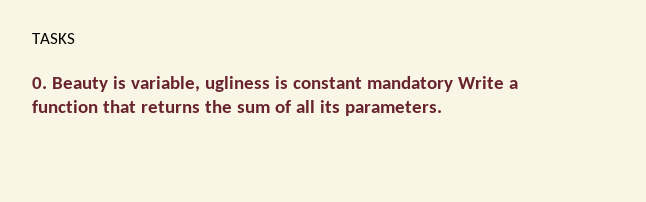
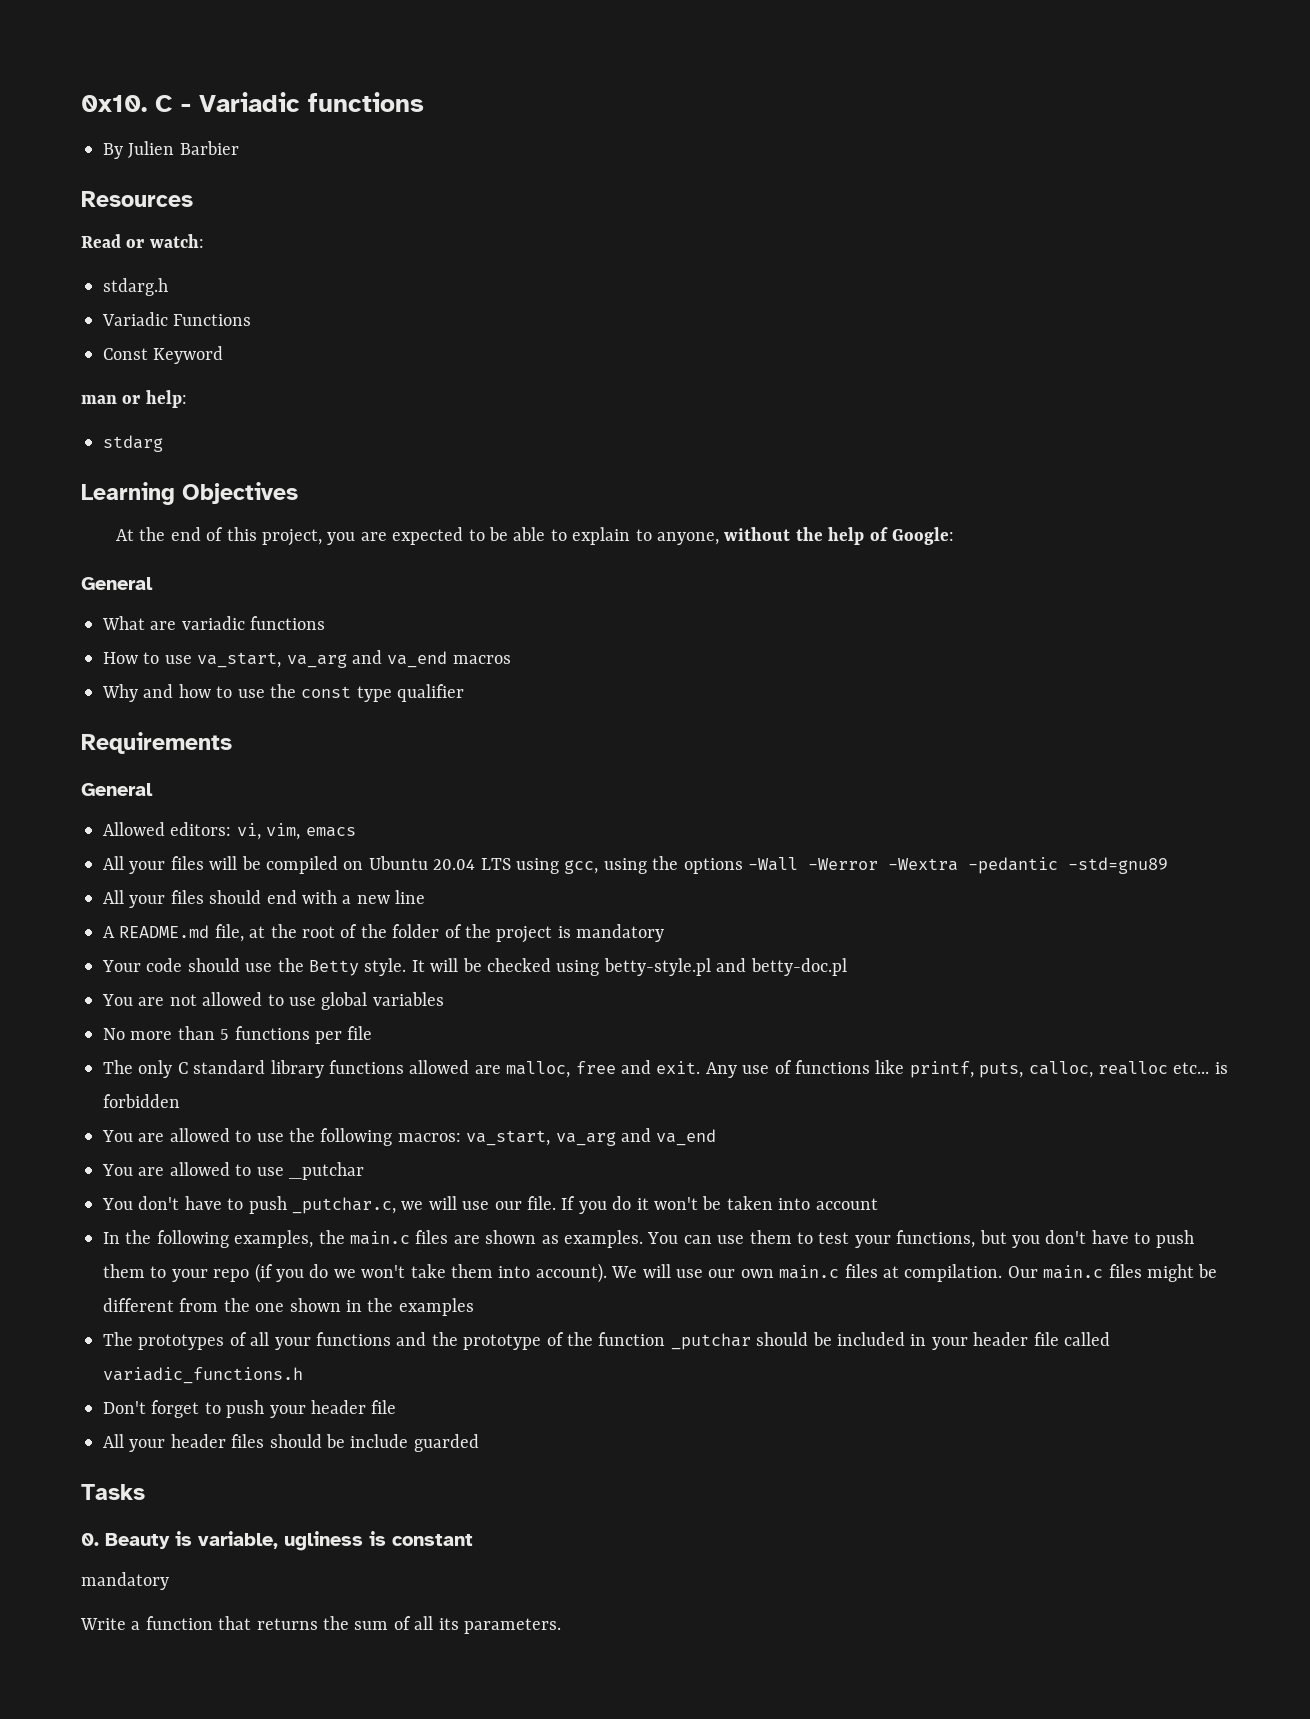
- TASKS
+ 0x10. C - Variadic functions
+ By Julien Barbier
+ Resources
+ Read or watch:
+ stdarg.h
+ Variadic Functions
+ Const Keyword
+ man or help:
+ stdarg
+ Learning Objectives
+ At the end of this project, you are expected to be able to explain to anyone, without the help of Google:
+ General
+ What are variadic functions
+ How to use va_start, va_arg and va_end macros
+ Why and how to use the const type qualifier
+ Requirements
+ General
+ Allowed editors: vi, vim, emacs
+ All your files will be compiled on Ubuntu 20.04 LTS using gcc, using the options -Wall -Werror -Wextra -pedantic -std=gnu89
+ All your files should end with a new line
+ A README.md file, at the root of the folder of the project is mandatory
+ Your code should use the Betty style. It will be checked using betty-style.pl and betty-doc.pl
+ You are not allowed to use global variables
+ No more than 5 functions per file
+ The only C standard library functions allowed are malloc, free and exit. Any use of functions like printf, puts, calloc, realloc etc... is forbidden
+ You are allowed to use the following macros: va_start, va_arg and va_end
+ You are allowed to use _putchar
+ You don't have to push _putchar.c, we will use our file. If you do it won't be taken into account
+ In the following examples, the main.c files are shown as examples. You can use them to test your functions, but you don't have to push them to your repo (if you do we won't take them into account). We will use our own main.c files at compilation. Our main.c files might be different from the one shown in the examples
+ The prototypes of all your functions and the prototype of the function _putchar should be included in your header file called variadic_functions.h
+ Don't forget to push your header file
+ All your header files should be include guarded
+ Tasks
- 0. Beauty is variable, ugliness is constant mandatory Write a function that returns the sum of all its parameters.
+ 0. Beauty is variable, ugliness is constant
+ mandatory
+ Write a function that returns the sum of all its parameters.

